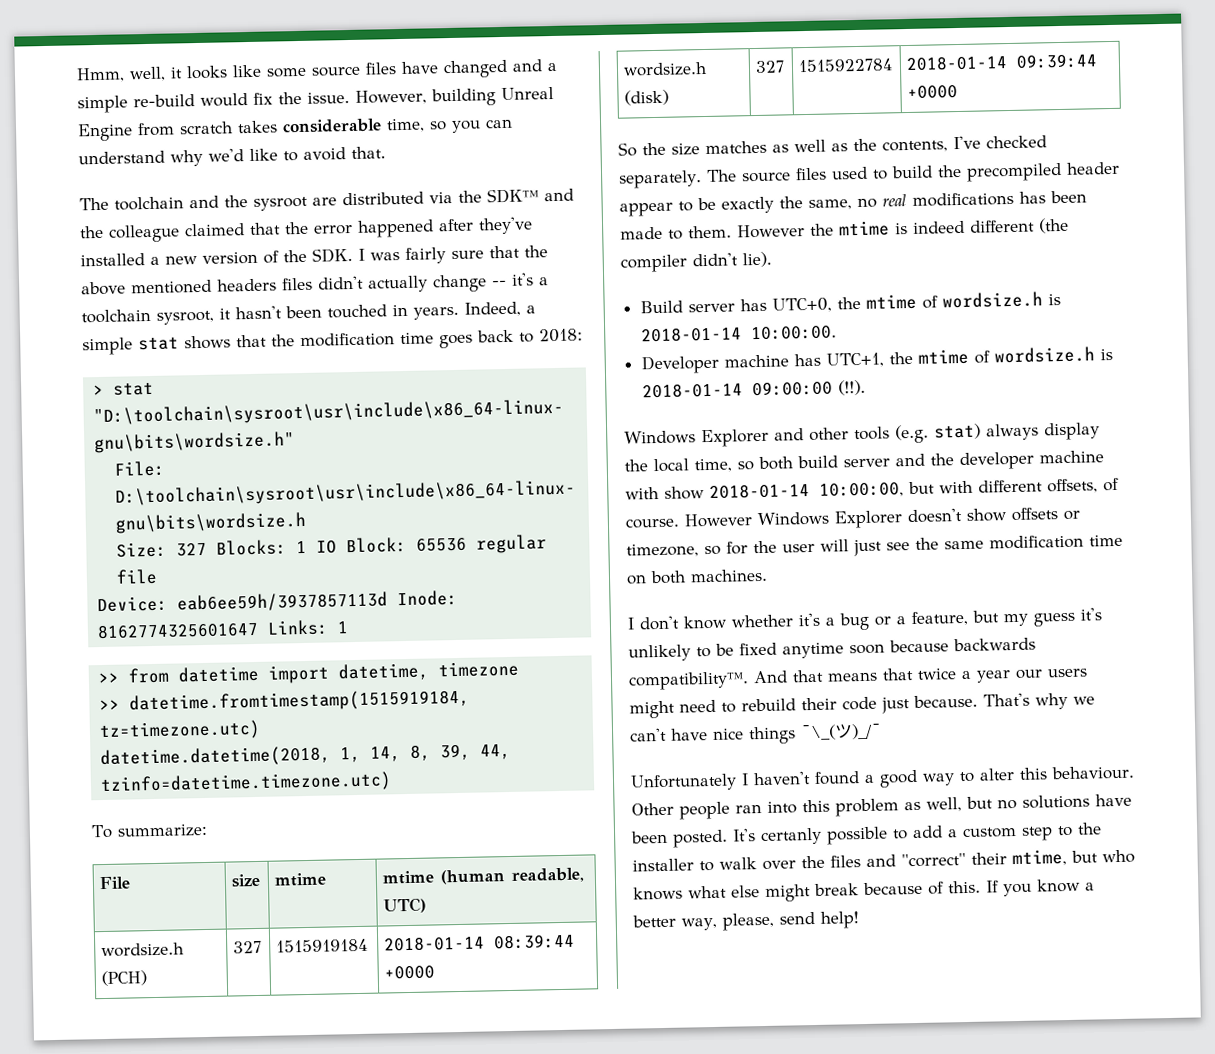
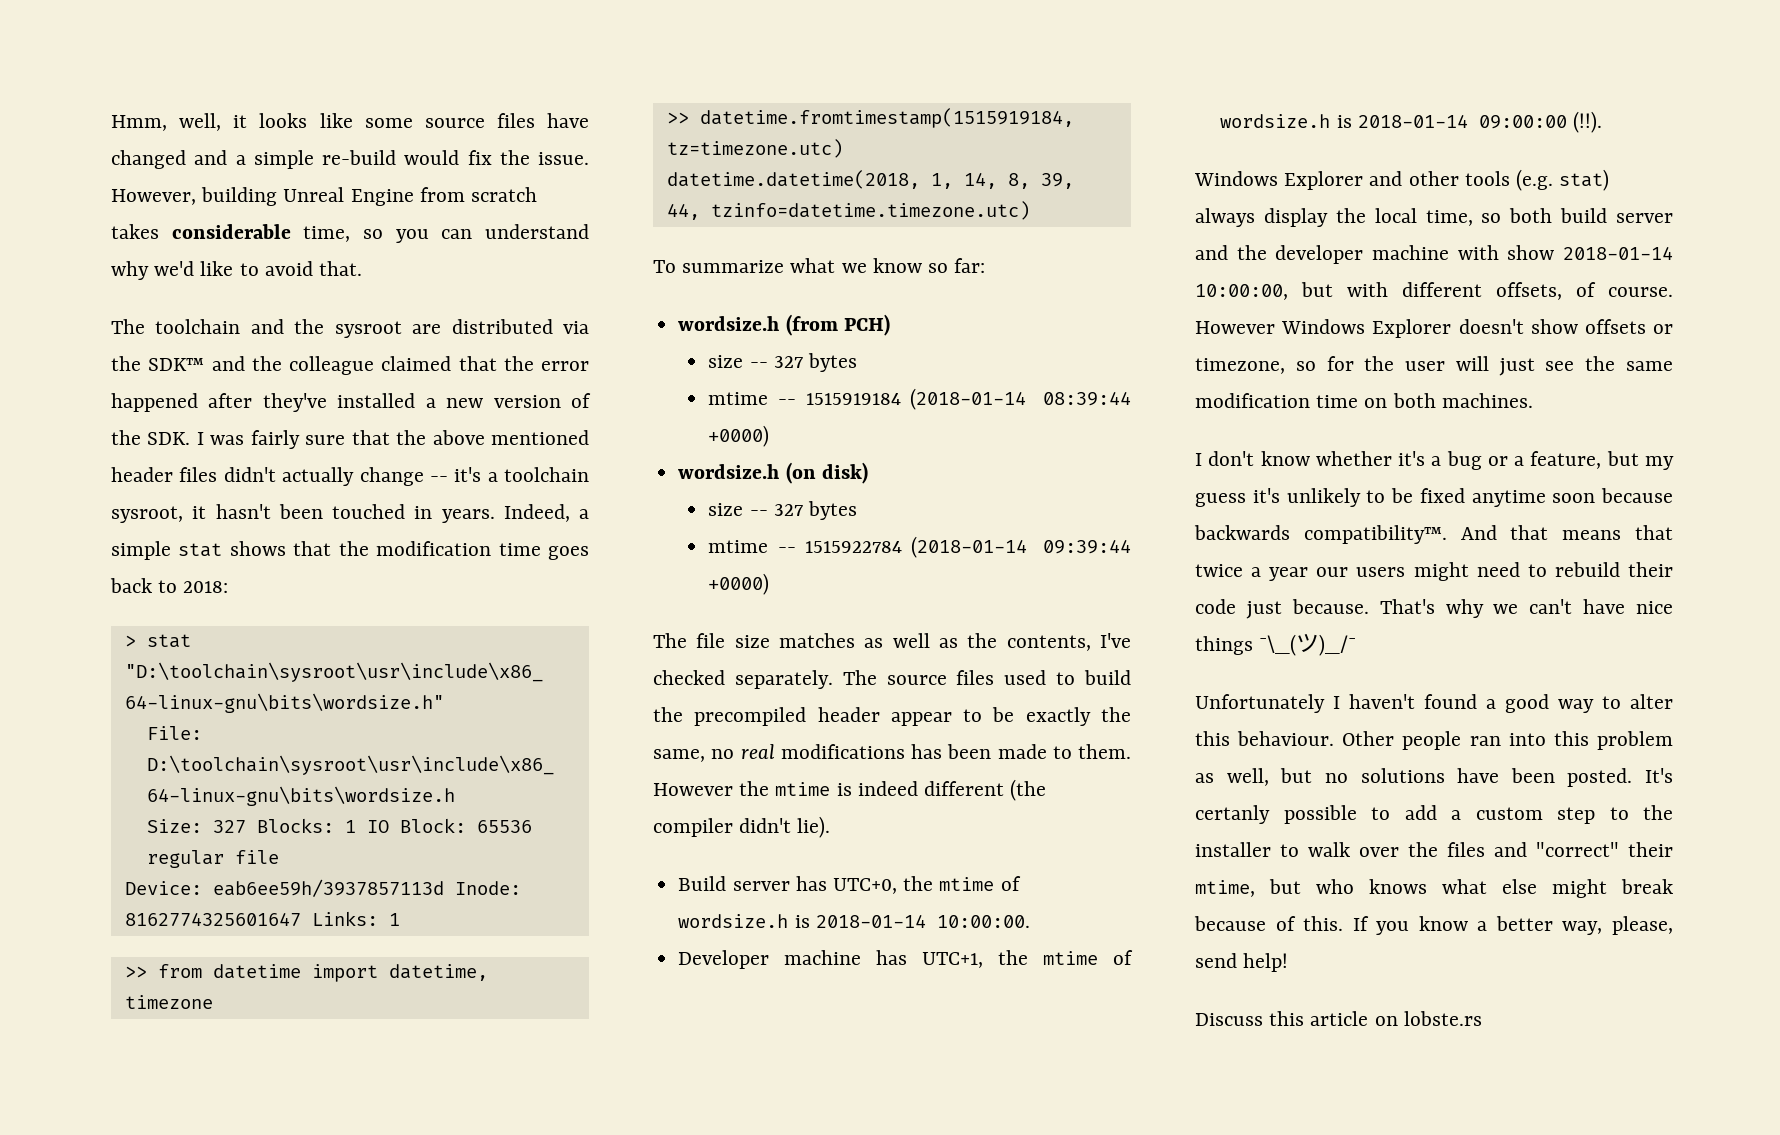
- The toolchain and the sysroot are distributed via the SDK™ and the colleague claimed that the error happened after they've installed a new version of the SDK. I was fairly sure that the above mentioned headers files didn't actually change -- it's a toolchain sysroot, it hasn't been touched in years.
+ The toolchain and the sysroot are distributed via the SDK™ and the colleague claimed that the error happened after they've installed a new version of the SDK. I was fairly sure that the above mentioned header files didn't actually change -- it's a toolchain sysroot, it hasn't been touched in years.
- To summarize:
- File | size | mtime | mtime (human readable, UTC)
- wordsize.h (PCH) | 327 | 1515919184 | 2018-01-14 08:39:44 +0000
- wordsize.h (disk) | 327 | 1515922784 | 2018-01-14 09:39:44 +0000
- So the size matches as well as the contents, I've checked separately.
+ To summarize what we know so far:
+ wordsize.h (from PCH)
+ size -- 327 bytes
+ mtime -- 1515919184 (2018-01-14 08:39:44 +0000)
+ wordsize.h (on disk)
+ size -- 327 bytes
+ mtime -- 1515922784 (2018-01-14 09:39:44 +0000)
+ The file size matches as well as the contents, I've checked separately.
+ Discuss this article on lobste.rs

